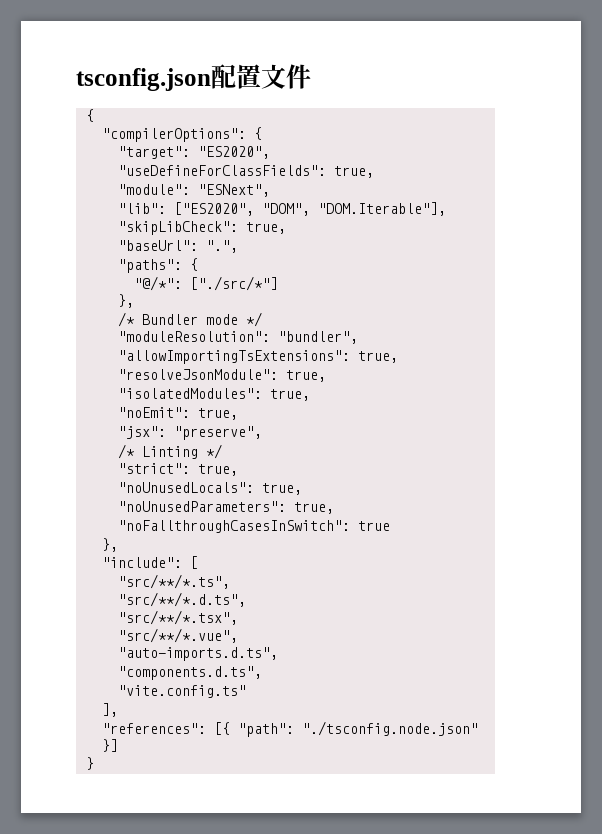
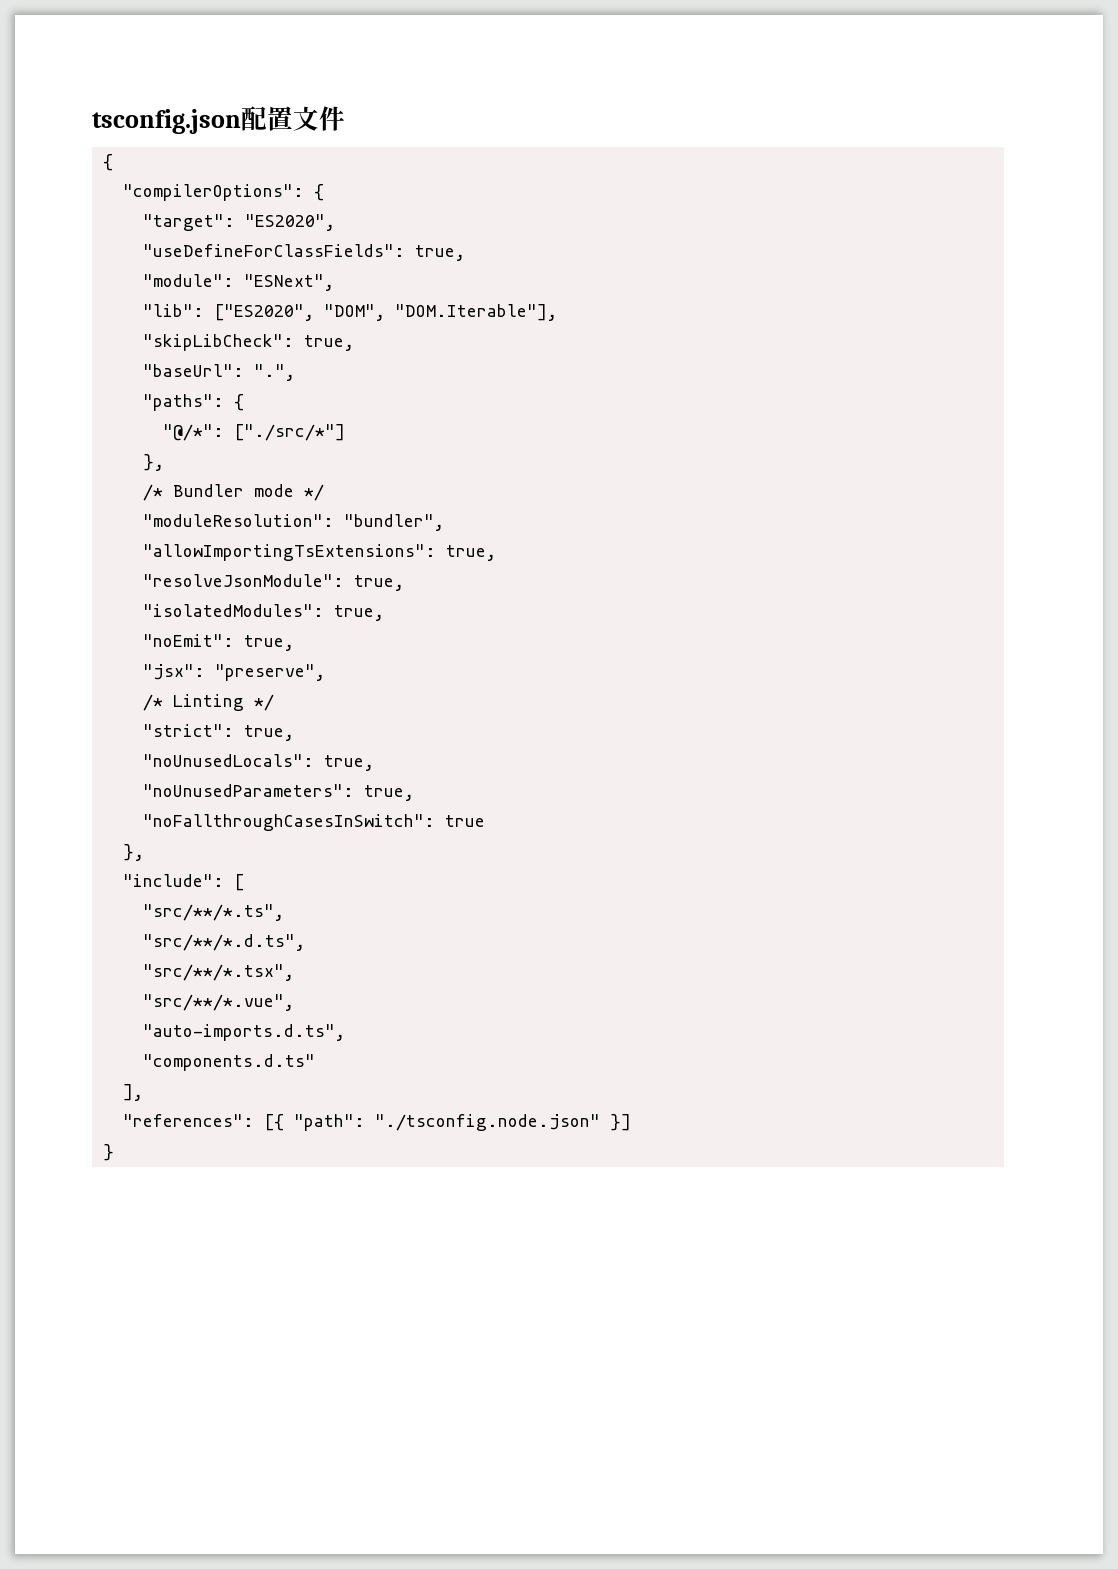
- "components.d.ts",
- "vite.config.ts"
+ "components.d.ts"

